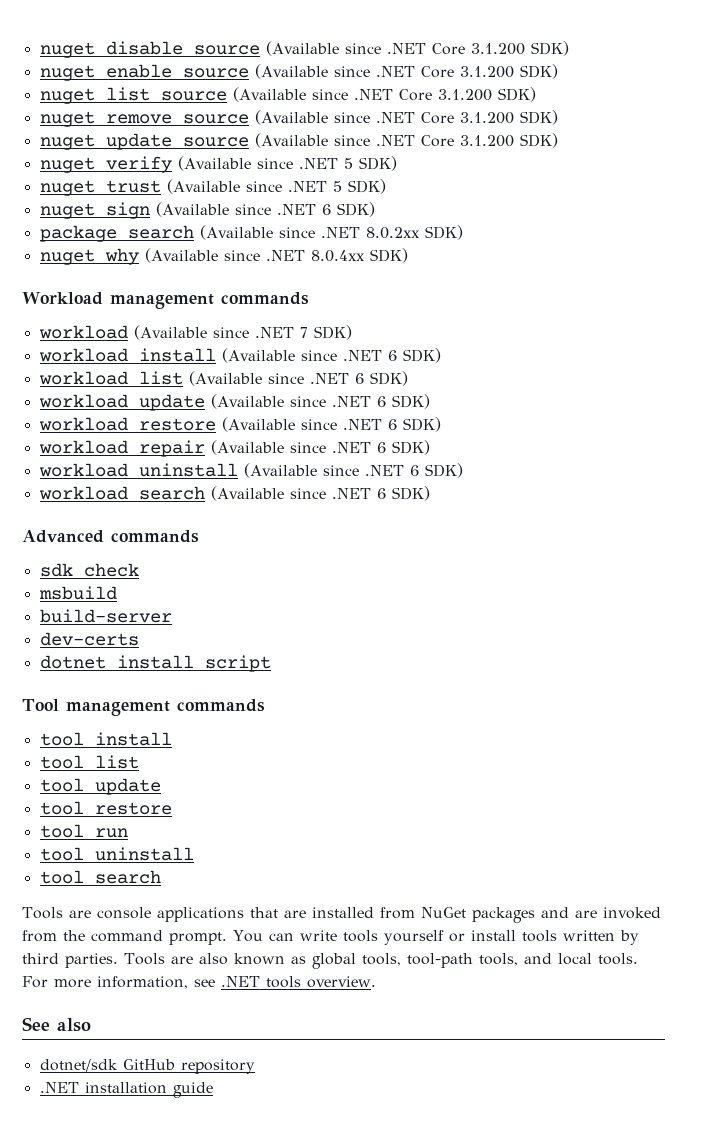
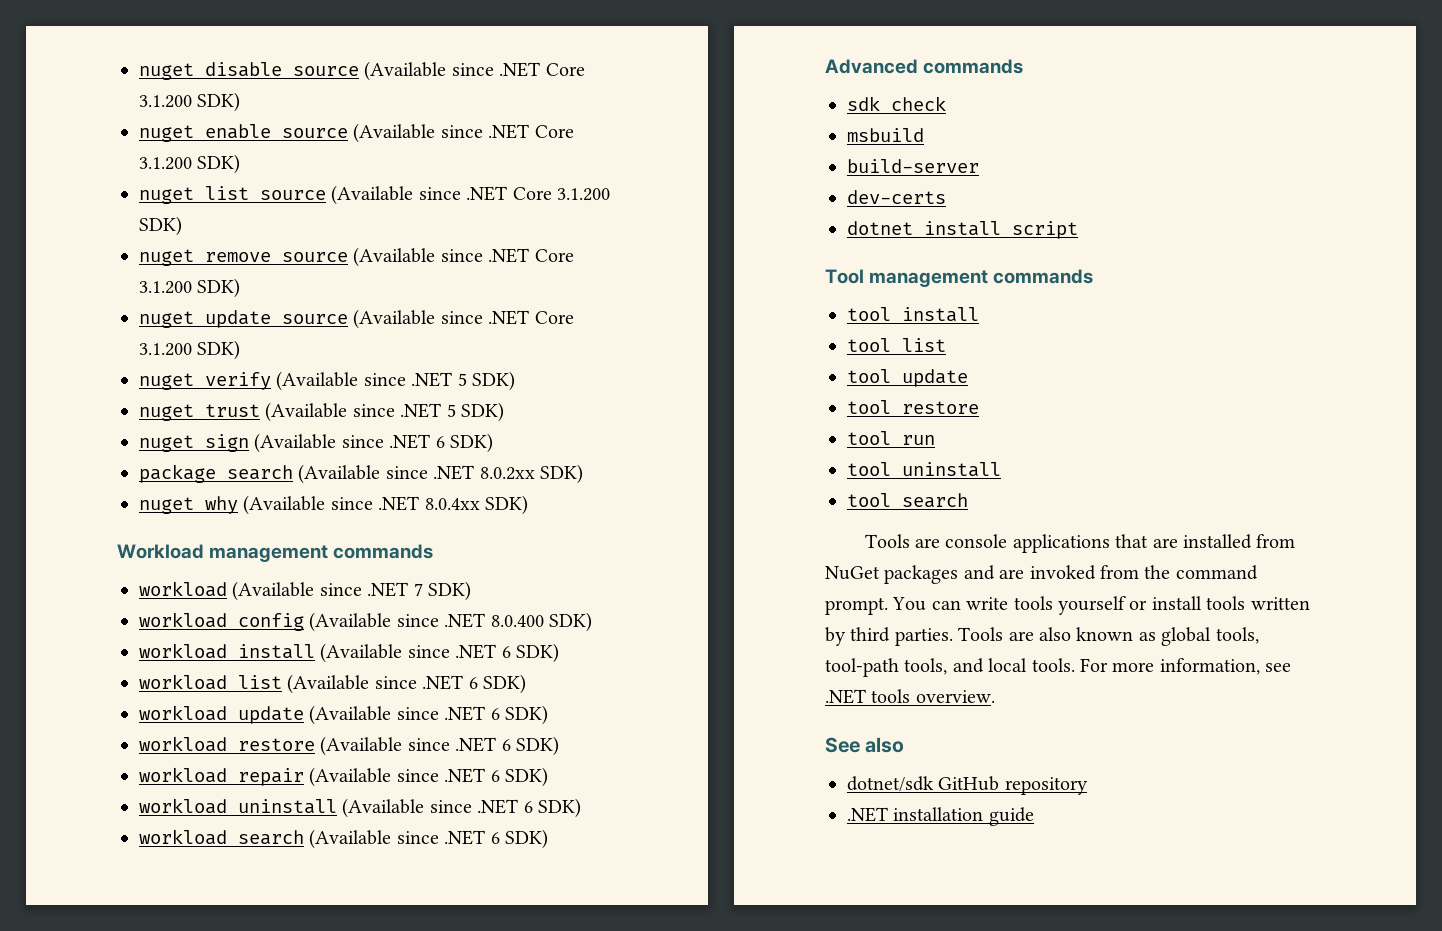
+ workload config (Available since .NET 8.0.400 SDK)

